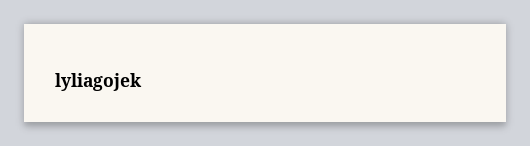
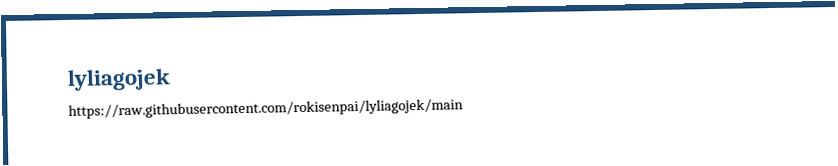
+ https://raw.githubusercontent.com/rokisenpai/lyliagojek/main

